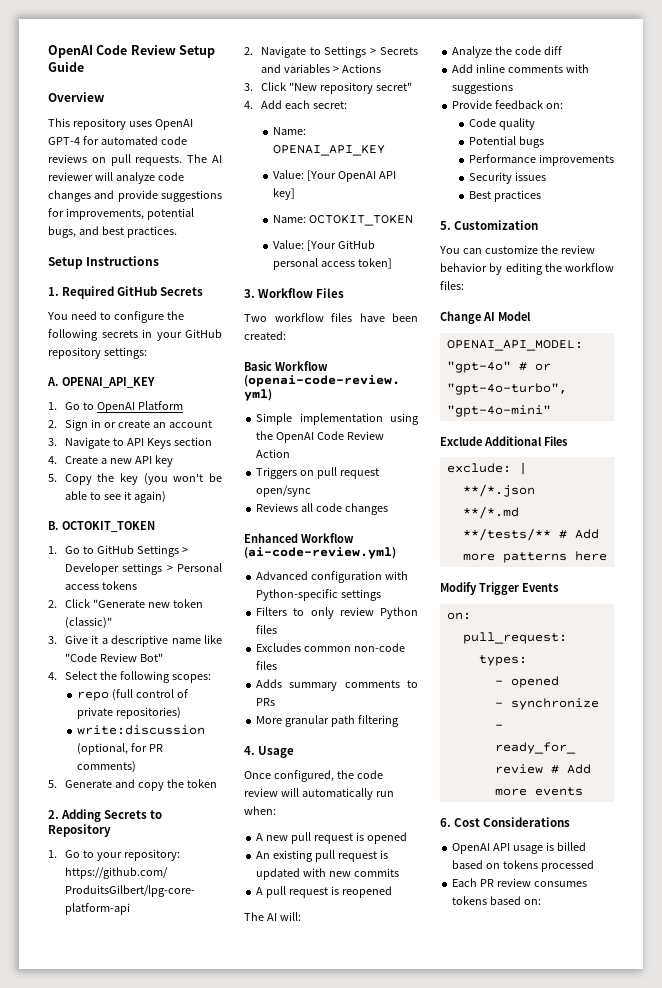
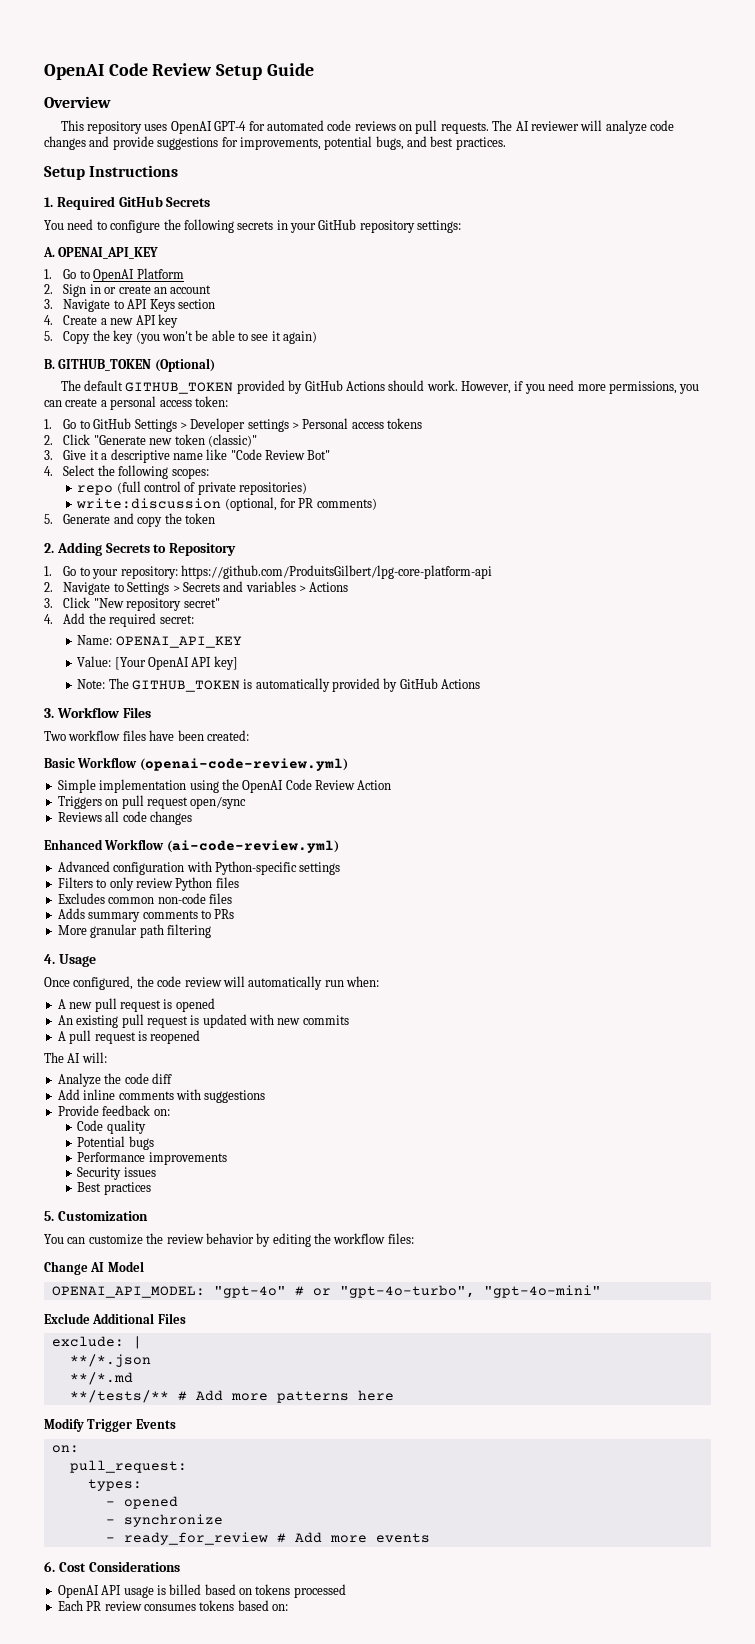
- B. OCTOKIT_TOKEN
+ B. GITHUB_TOKEN (Optional)
+ The default GITHUB_TOKEN provided by GitHub Actions should work. However, if you need more permissions, you can create a personal access token:
- 4. Add each secret:
+ 4. Add the required secret:
- Name: OCTOKIT_TOKEN
- Value: [Your GitHub personal access token]
+ Note: The GITHUB_TOKEN is automatically provided by GitHub Actions

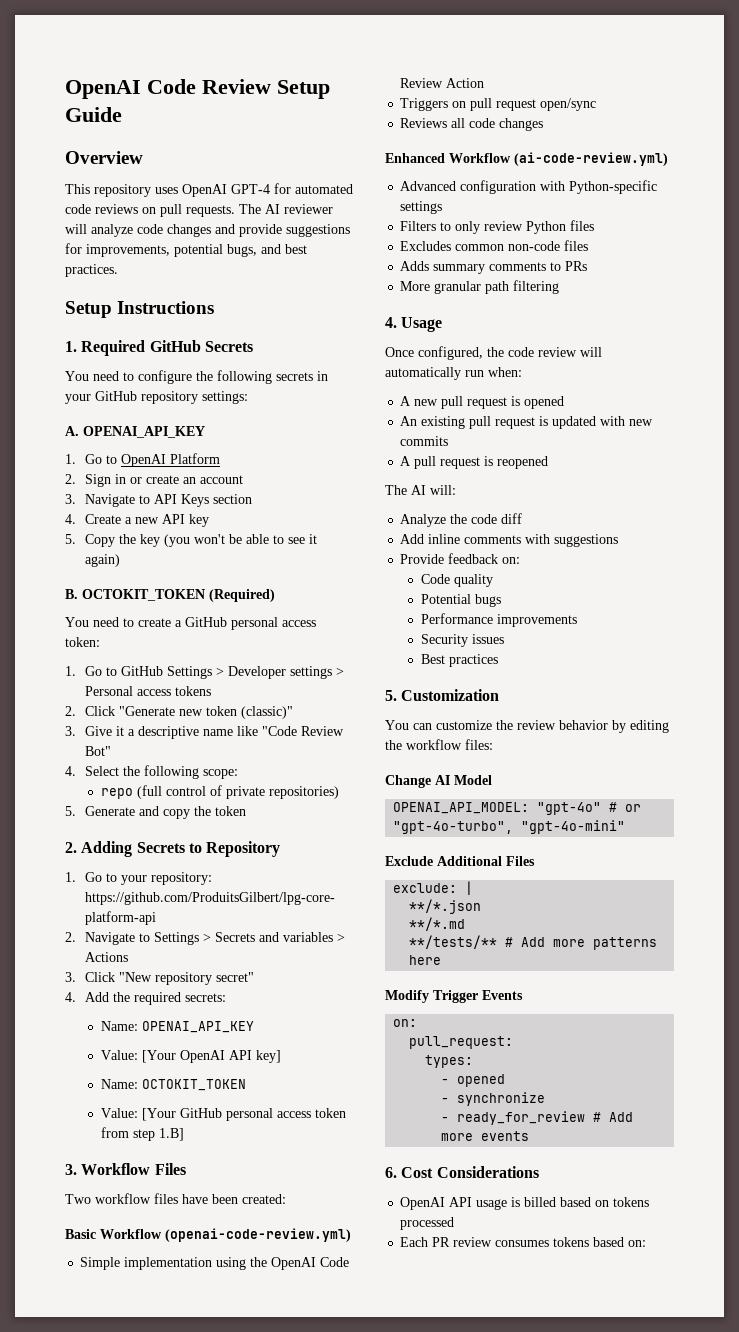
- B. GITHUB_TOKEN (Optional)
- The default GITHUB_TOKEN provided by GitHub Actions should work. However, if you need more permissions, you can create a personal access token:
+ B. OCTOKIT_TOKEN (Required)
+ You need to create a GitHub personal access token:
- 4. Select the following scopes:
+ 4. Select the following scope:
- write:discussion (optional, for PR comments)
- 4. Add the required secret:
+ 4. Add the required secrets:
- Note: The GITHUB_TOKEN is automatically provided by GitHub Actions
+ Name: OCTOKIT_TOKEN
+ Value: [Your GitHub personal access token from step 1.B]

